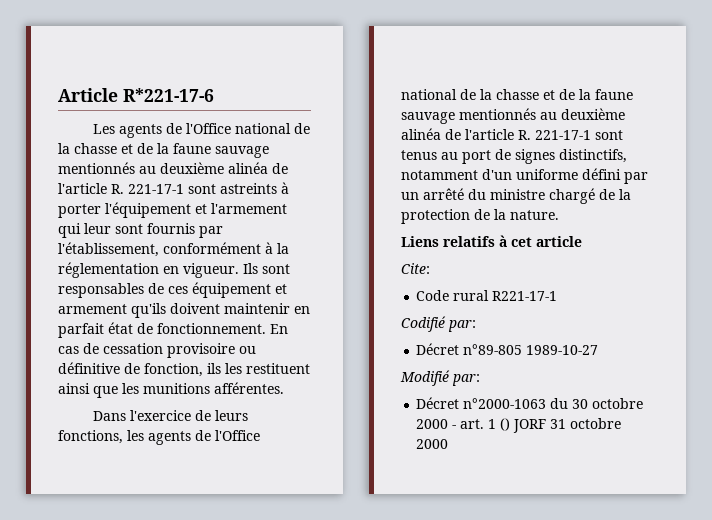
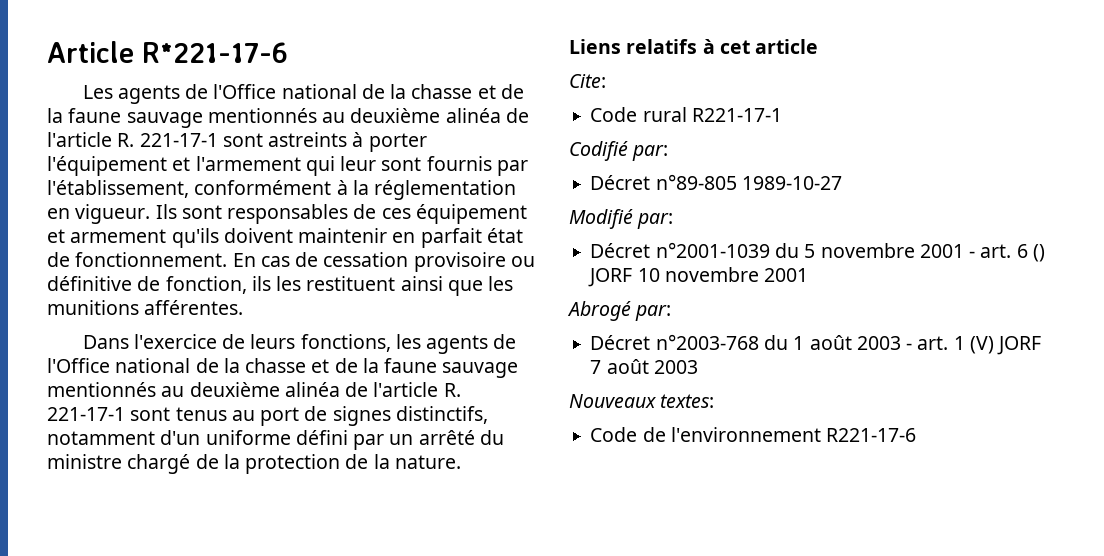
- Décret n°2000-1063 du 30 octobre 2000 - art. 1 () JORF 31 octobre 2000
+ Décret n°2001-1039 du 5 novembre 2001 - art. 6 () JORF 10 novembre 2001
+ Abrogé par:
+ Décret n°2003-768 du 1 août 2003 - art. 1 (V) JORF 7 août 2003
+ Nouveaux textes:
+ Code de l'environnement R221-17-6

